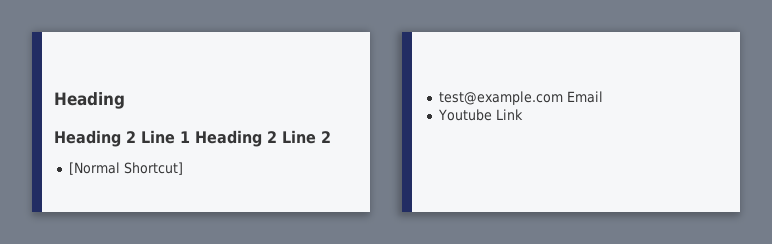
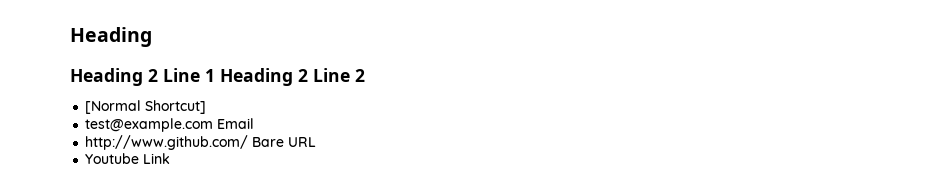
+ http://www.github.com/ Bare URL

